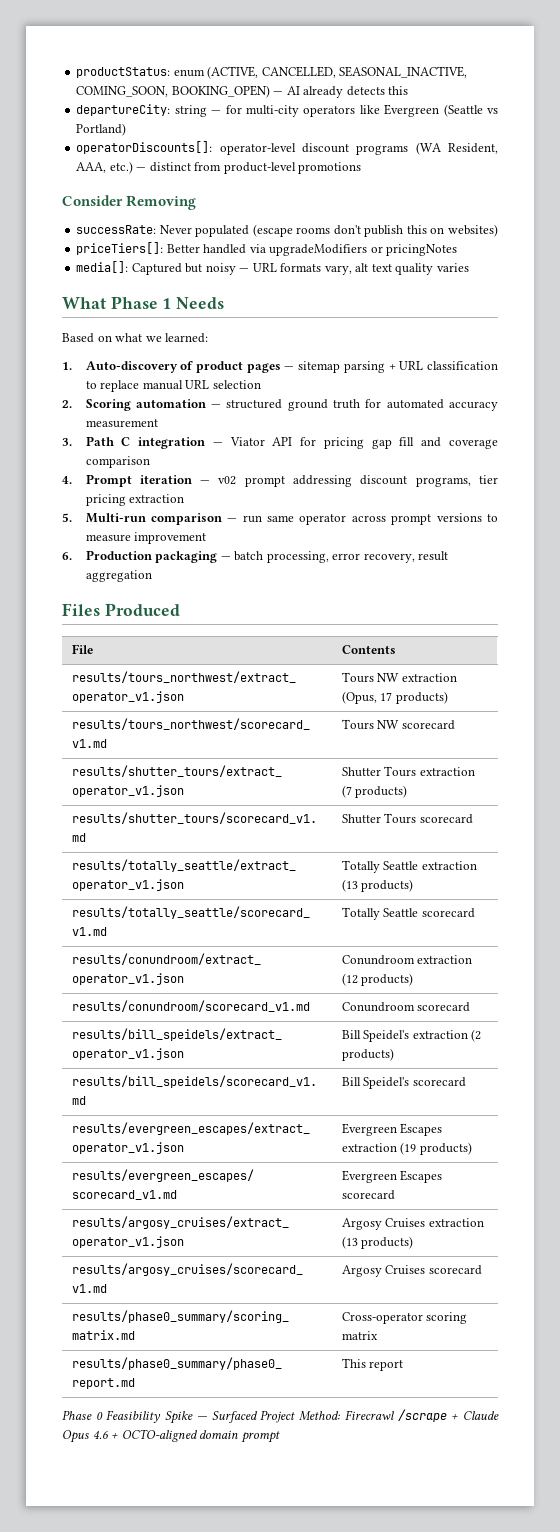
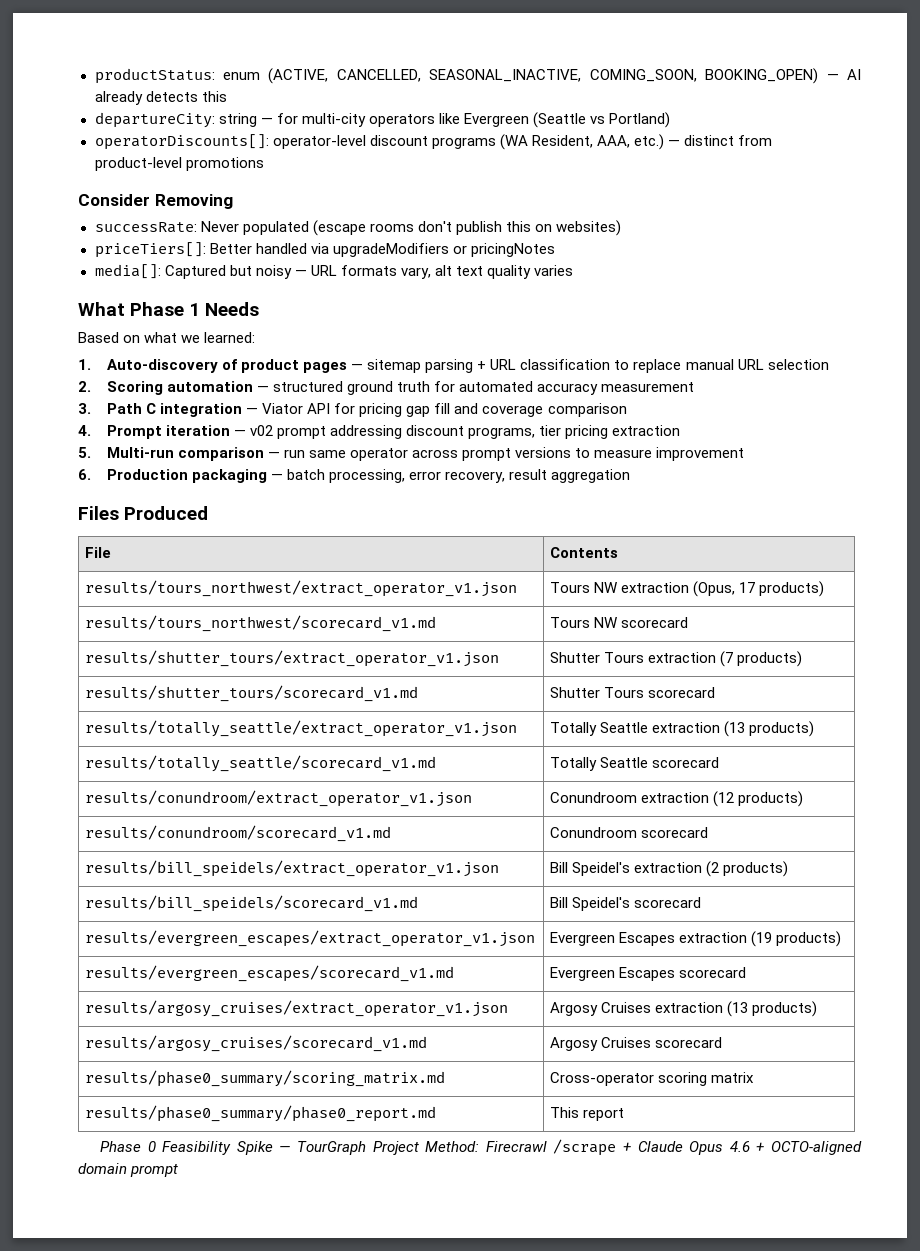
- Phase 0 Feasibility Spike — Surfaced Project Method: Firecrawl /scrape + Claude Opus 4.6 + OCTO-aligned domain prompt
+ Phase 0 Feasibility Spike — TourGraph Project Method: Firecrawl /scrape + Claude Opus 4.6 + OCTO-aligned domain prompt

